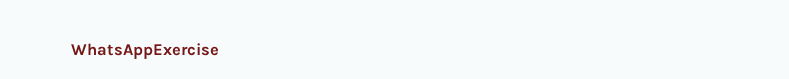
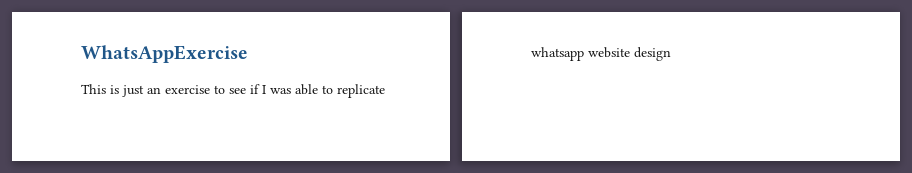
+ This is just an exercise to see if I was able to replicate whatsapp website design

